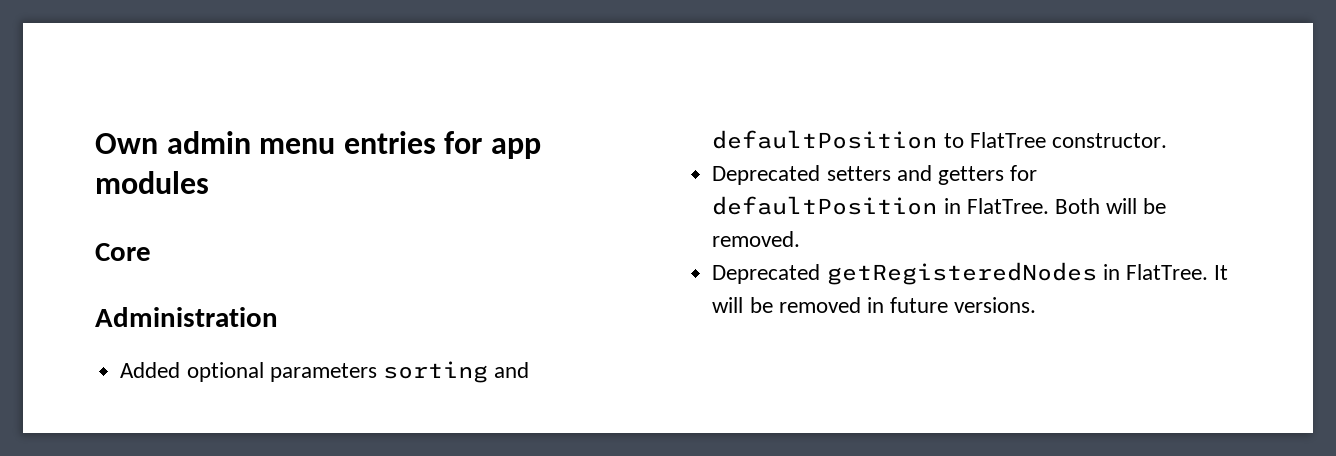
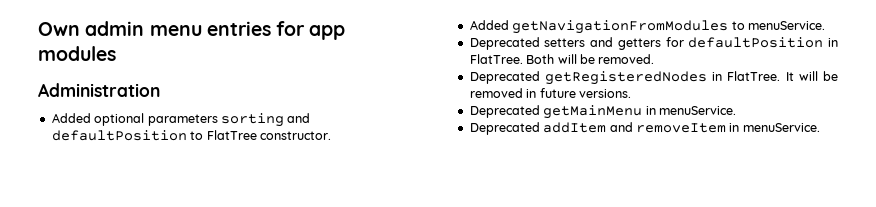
- Core
+ Added getNavigationFromModules to menuService.
+ Deprecated getMainMenu in menuService.
+ Deprecated addItem and removeItem in menuService.

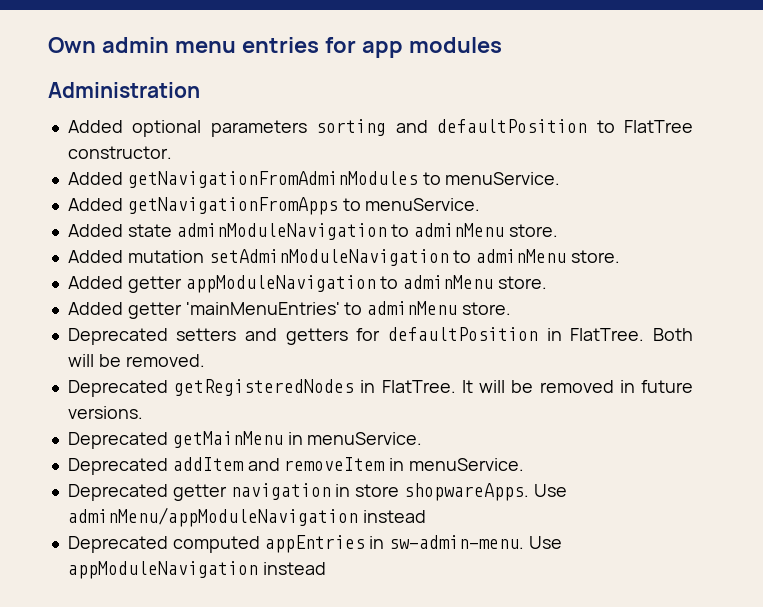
- Added getNavigationFromModules to menuService.
+ Added getNavigationFromAdminModules to menuService.
+ Added getNavigationFromApps to menuService.
+ Added state adminModuleNavigation to adminMenu store.
+ Added mutation setAdminModuleNavigation to adminMenu store.
+ Added getter appModuleNavigation to adminMenu store.
+ Added getter 'mainMenuEntries' to adminMenu store.
+ Deprecated getter navigation in store shopwareApps. Use adminMenu/appModuleNavigation instead
+ Deprecated computed appEntries in sw-admin-menu. Use appModuleNavigation instead

